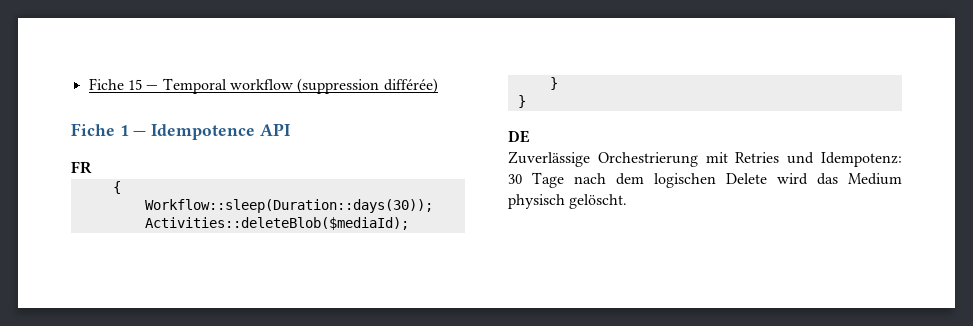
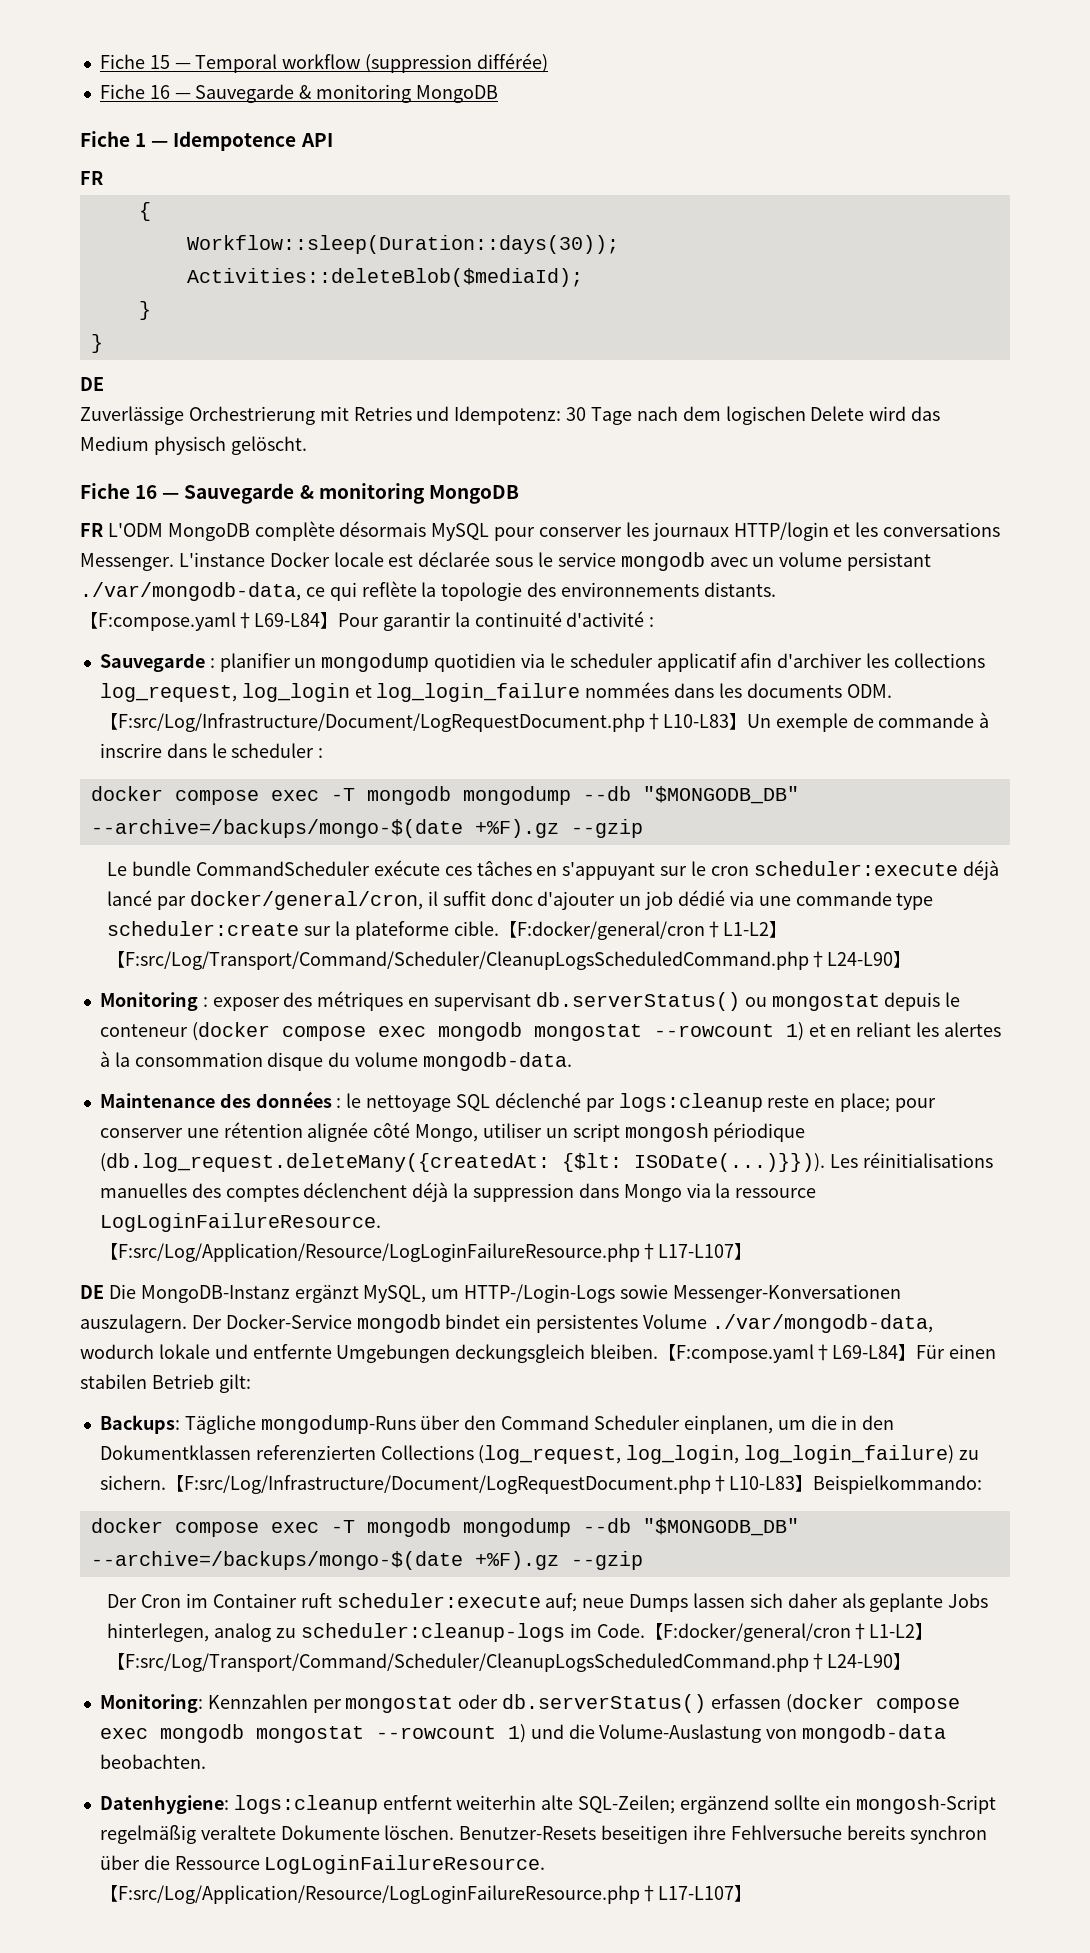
  Fiche 15 — Temporal workflow (suppression différée)
+ Fiche 16 — Sauvegarde & monitoring MongoDB
  Zuverlässige Orchestrierung mit Retries und Idempotenz: 30 Tage nach dem logischen Delete wird das Medium physisch gelöscht.
+ Fiche 16 — Sauvegarde & monitoring MongoDB
+ FR L'ODM MongoDB complète désormais MySQL pour conserver les journaux HTTP/login et les conversations Messenger. L'instance Docker locale est déclarée sous le service mongodb avec un volume persistant ./var/mongodb-data, ce qui reflète la topologie des environnements distants.【F:compose.yaml†L69-L84】Pour garantir la continuité d'activité :
+ Sauvegarde : planifier un mongodump quotidien via le scheduler applicatif afin d'archiver les collections log_request, log_login et log_login_failure nommées dans les documents ODM.【F:src/Log/Infrastructure/Document/LogRequestDocument.php†L10-L83】Un exemple de commande à inscrire dans le scheduler :
+ docker compose exec -T mongodb mongodump --db "$MONGODB_DB" --archive=/backups/mongo-$(date +%F).gz --gzip
+ Le bundle CommandScheduler exécute ces tâches en s'appuyant sur le cron scheduler:execute déjà lancé par docker/general/cron, il suffit donc d'ajouter un job dédié via une commande type scheduler:create sur la plateforme cible.【F:docker/general/cron†L1-L2】【F:src/Log/Transport/Command/Scheduler/CleanupLogsScheduledCommand.php†L24-L90】
+ Monitoring : exposer des métriques en supervisant db.serverStatus() ou mongostat depuis le conteneur (docker compose exec mongodb mongostat --rowcount 1) et en reliant les alertes à la consommation disque du volume mongodb-data.
+ Maintenance des données : le nettoyage SQL déclenché par logs:cleanup reste en place; pour conserver une rétention alignée côté Mongo, utiliser un script mongosh périodique (db.log_request.deleteMany({createdAt: {$lt: ISODate(...)}})). Les réinitialisations manuelles des comptes déclenchent déjà la suppression dans Mongo via la ressource LogLoginFailureResource.【F:src/Log/Application/Resource/LogLoginFailureResource.php†L17-L107】
+ DE Die MongoDB-Instanz ergänzt MySQL, um HTTP-/Login-Logs sowie Messenger-Konversationen auszulagern. Der Docker-Service mongodb bindet ein persistentes Volume ./var/mongodb-data, wodurch lokale und entfernte Umgebungen deckungsgleich bleiben.【F:compose.yaml†L69-L84】Für einen stabilen Betrieb gilt:
+ Backups: Tägliche mongodump-Runs über den Command Scheduler einplanen, um die in den Dokumentklassen referenzierten Collections (log_request, log_login, log_login_failure) zu sichern.【F:src/Log/Infrastructure/Document/LogRequestDocument.php†L10-L83】Beispielkommando:
+ docker compose exec -T mongodb mongodump --db "$MONGODB_DB" --archive=/backups/mongo-$(date +%F).gz --gzip
+ Der Cron im Container ruft scheduler:execute auf; neue Dumps lassen sich daher als geplante Jobs hinterlegen, analog zu scheduler:cleanup-logs im Code.【F:docker/general/cron†L1-L2】【F:src/Log/Transport/Command/Scheduler/CleanupLogsScheduledCommand.php†L24-L90】
+ Monitoring: Kennzahlen per mongostat oder db.serverStatus() erfassen (docker compose exec mongodb mongostat --rowcount 1) und die Volume-Auslastung von mongodb-data beobachten.
+ Datenhygiene: logs:cleanup entfernt weiterhin alte SQL-Zeilen; ergänzend sollte ein mongosh-Script regelmäßig veraltete Dokumente löschen. Benutzer-Resets beseitigen ihre Fehlversuche bereits synchron über die Ressource LogLoginFailureResource.【F:src/Log/Application/Resource/LogLoginFailureResource.php†L17-L107】

